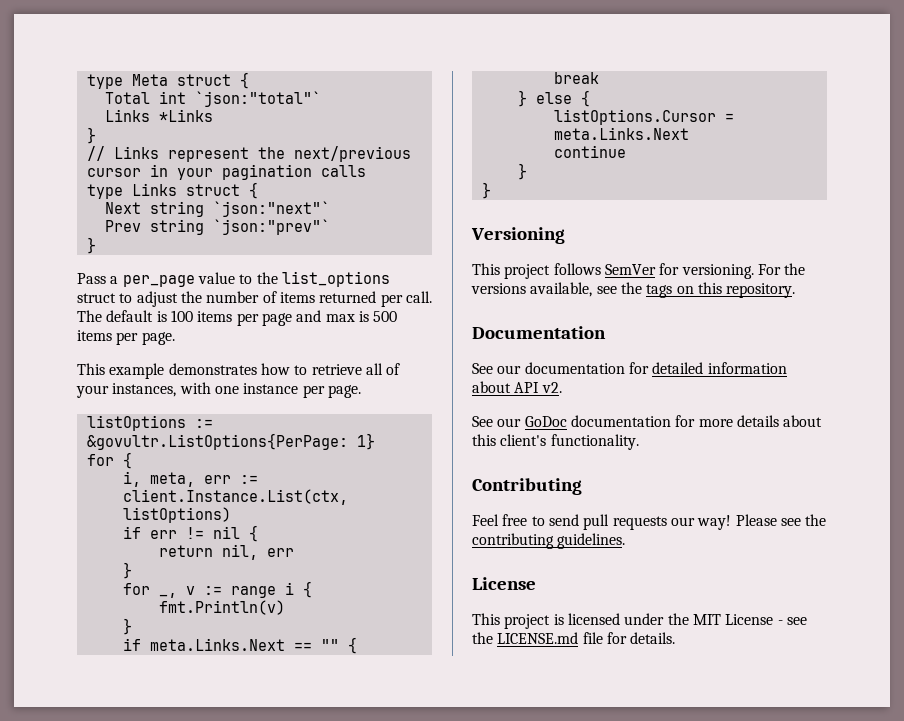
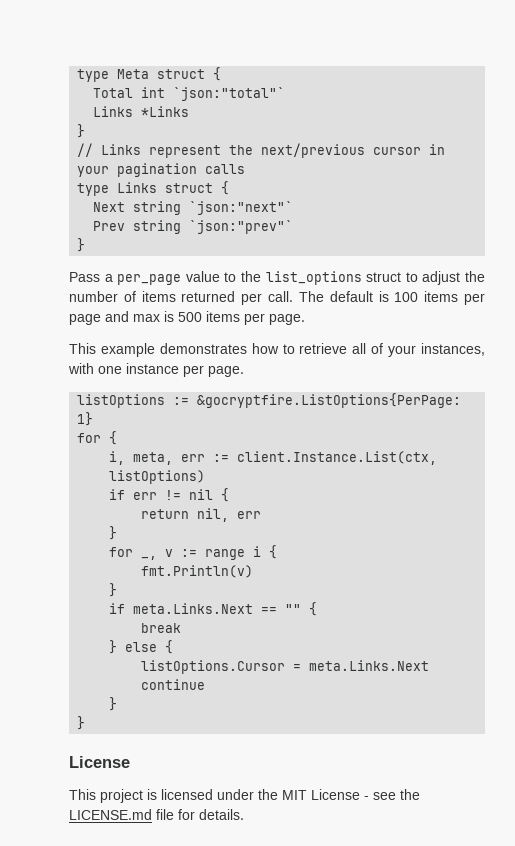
- listOptions := &govultr.ListOptions{PerPage: 1}
+ listOptions := &gocryptfire.ListOptions{PerPage: 1}
- Versioning
- This project follows SemVer for versioning. For the versions available, see the tags on this repository.
- Documentation
- See our documentation for detailed information about API v2.
- See our GoDoc documentation for more details about this client's functionality.
- Contributing
- Feel free to send pull requests our way! Please see the contributing guidelines.

